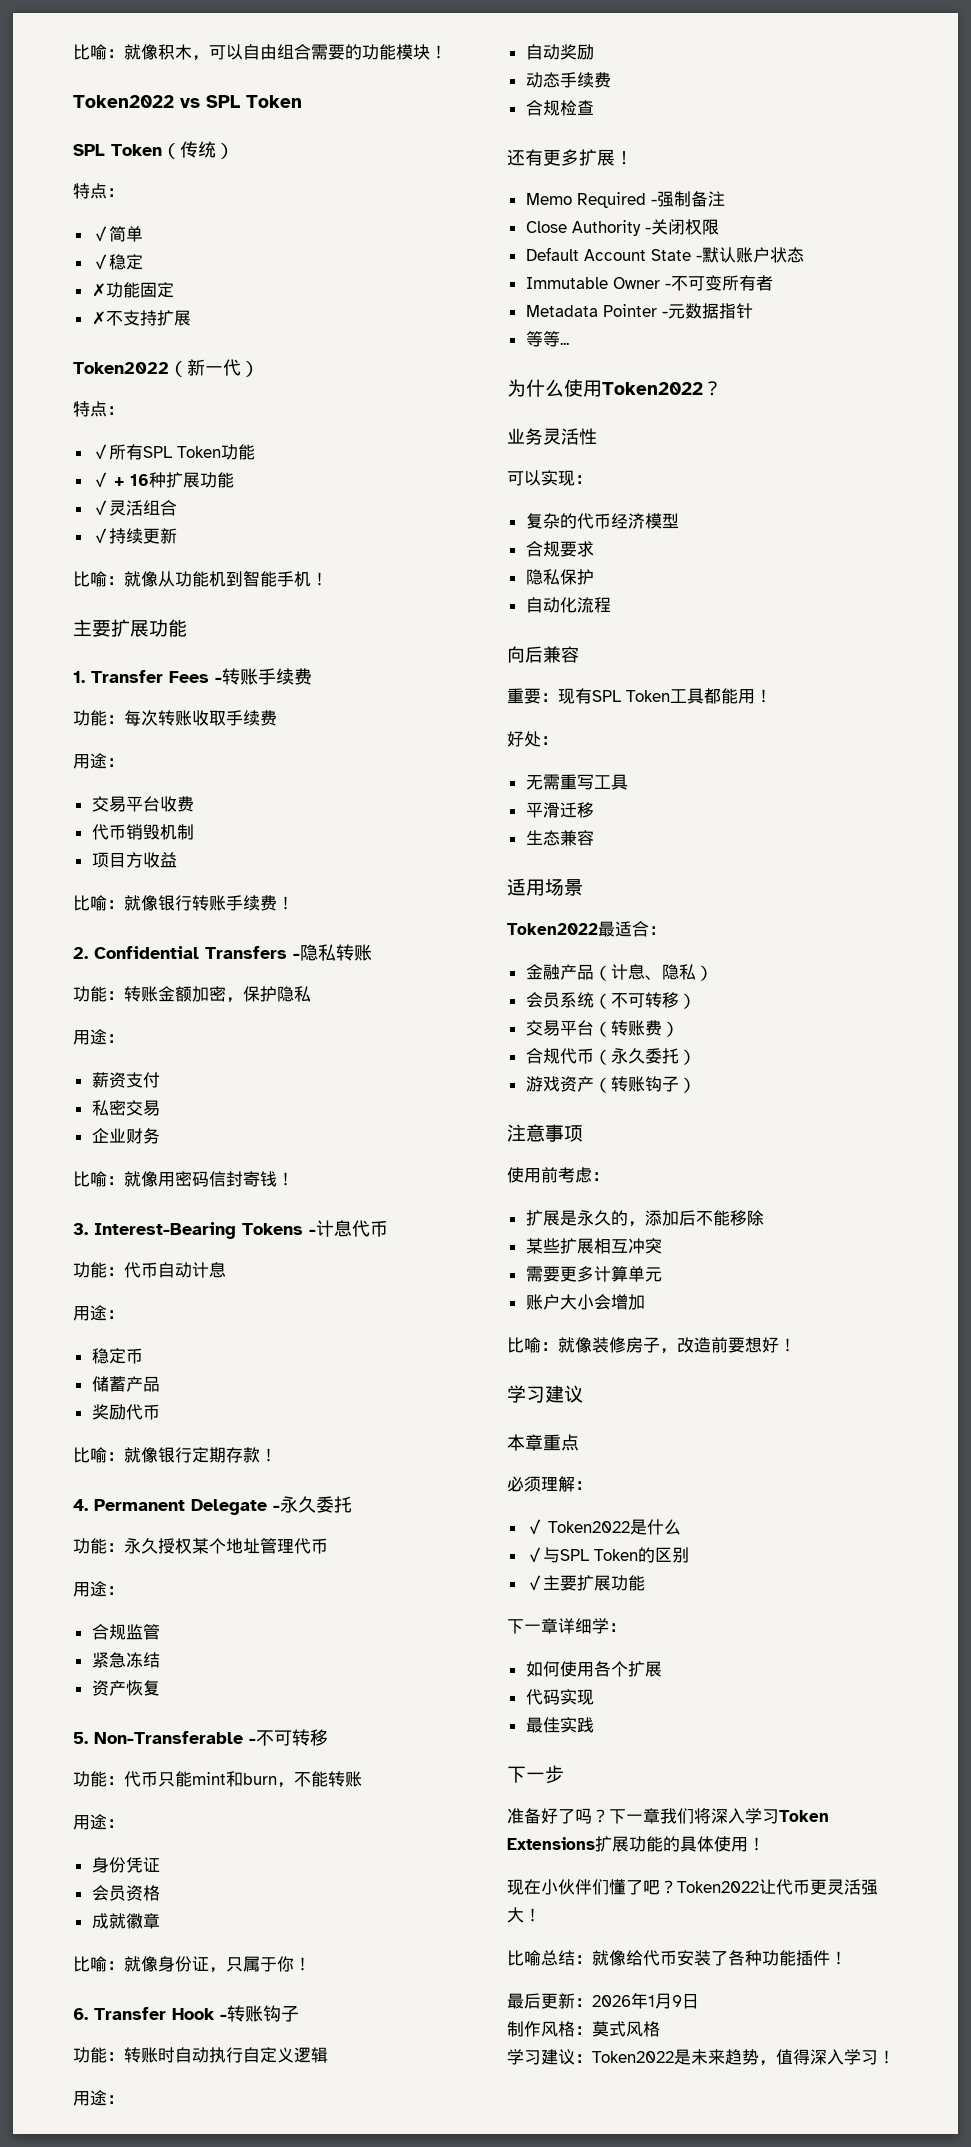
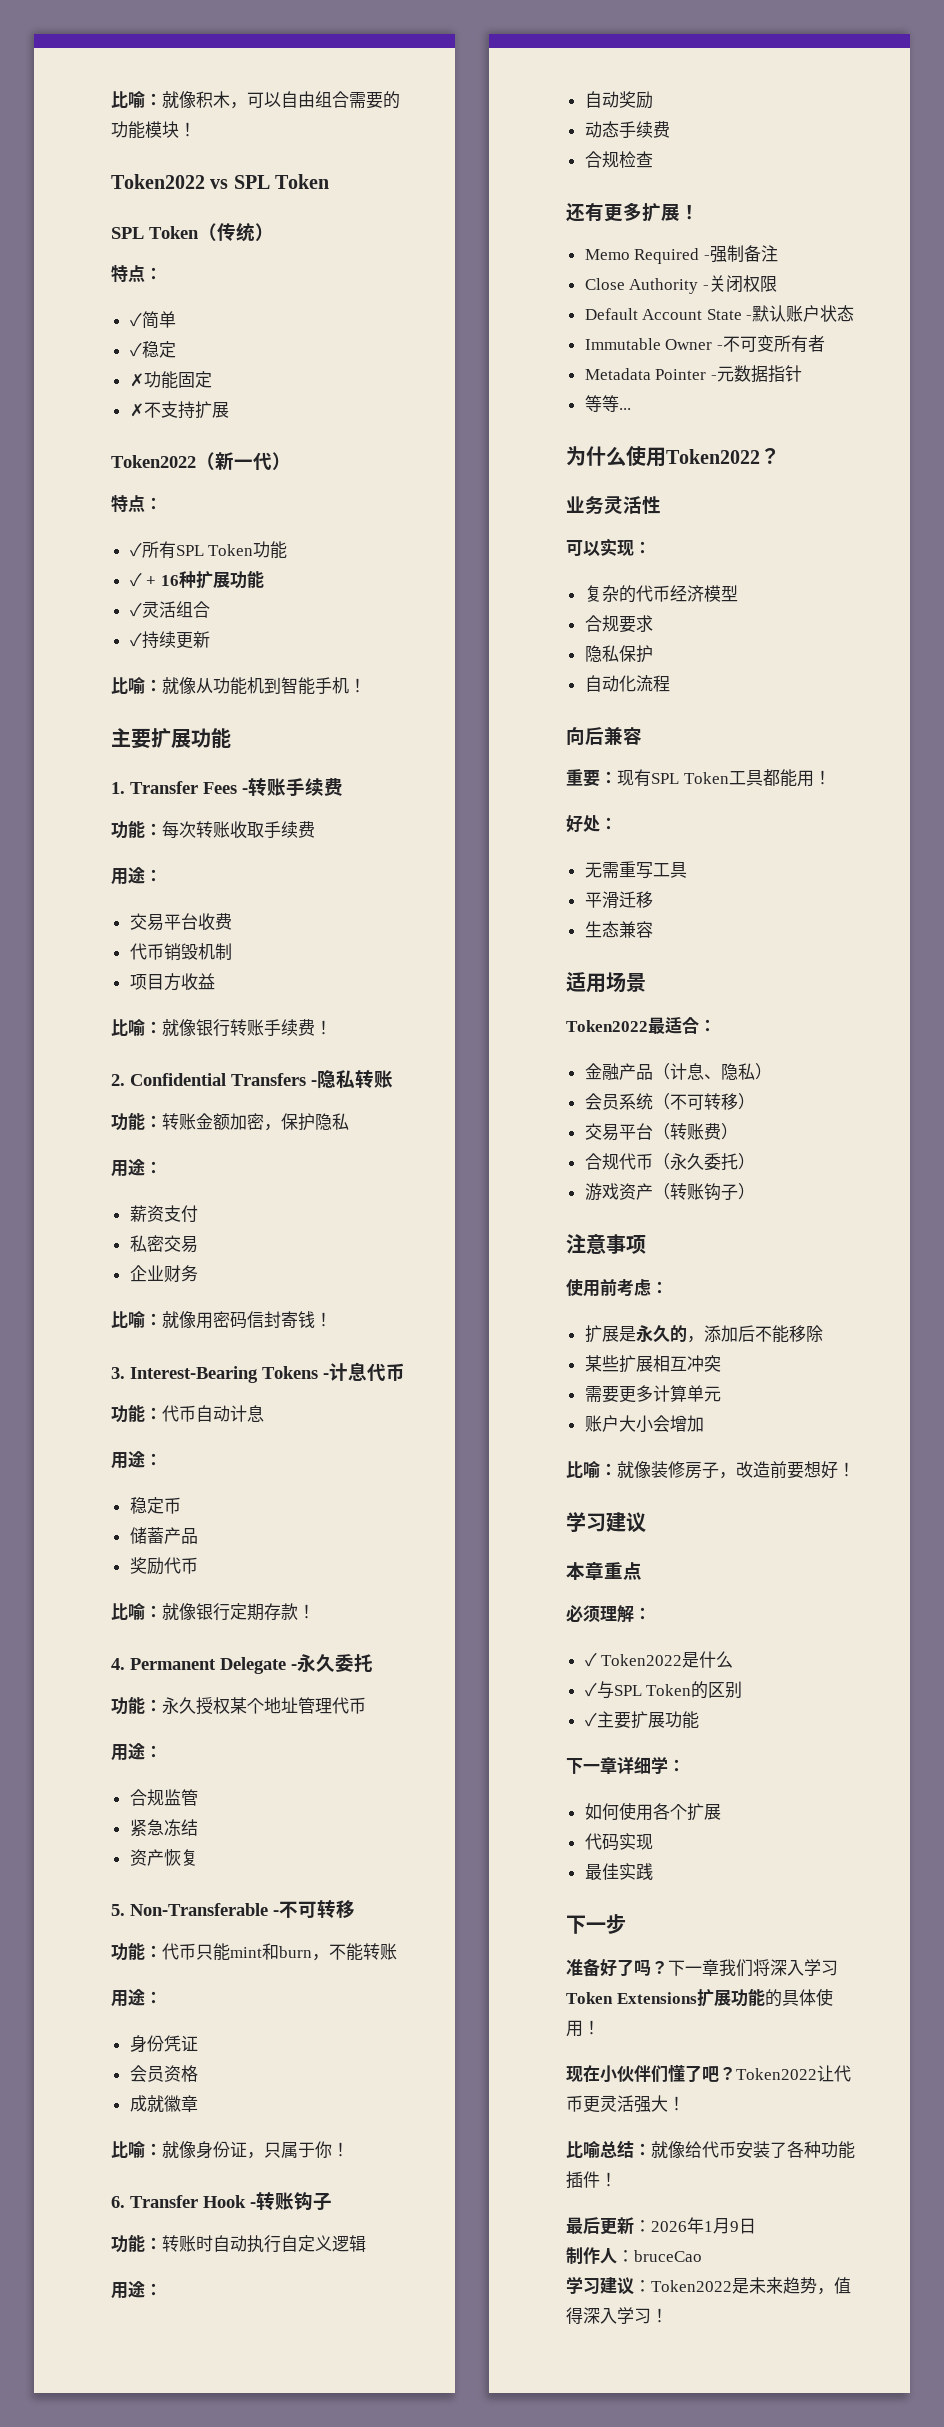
- 制作风格：莫式风格
+ 制作人：bruceCao

